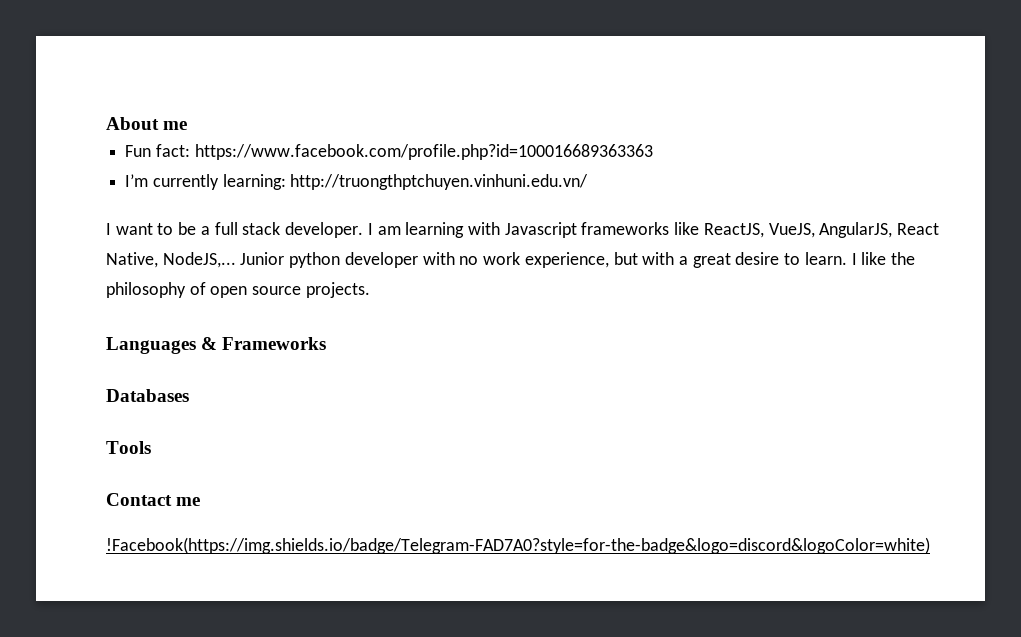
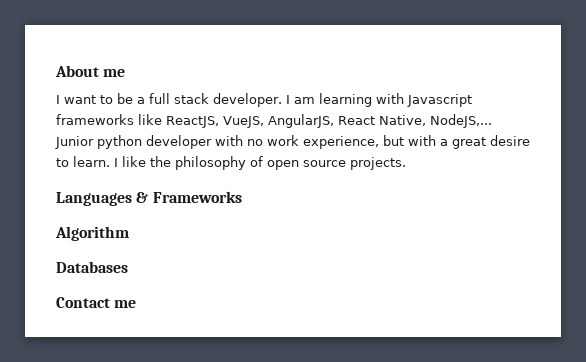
- Fun fact: https://www.facebook.com/profile.php?id=100016689363363
- I’m currently learning: http://truongthptchuyen.vinhuni.edu.vn/
+ Algorithm
- Tools
- !Facebook(https://img.shields.io/badge/Telegram-FAD7A0?style=for-the-badge&logo=discord&logoColor=white)

